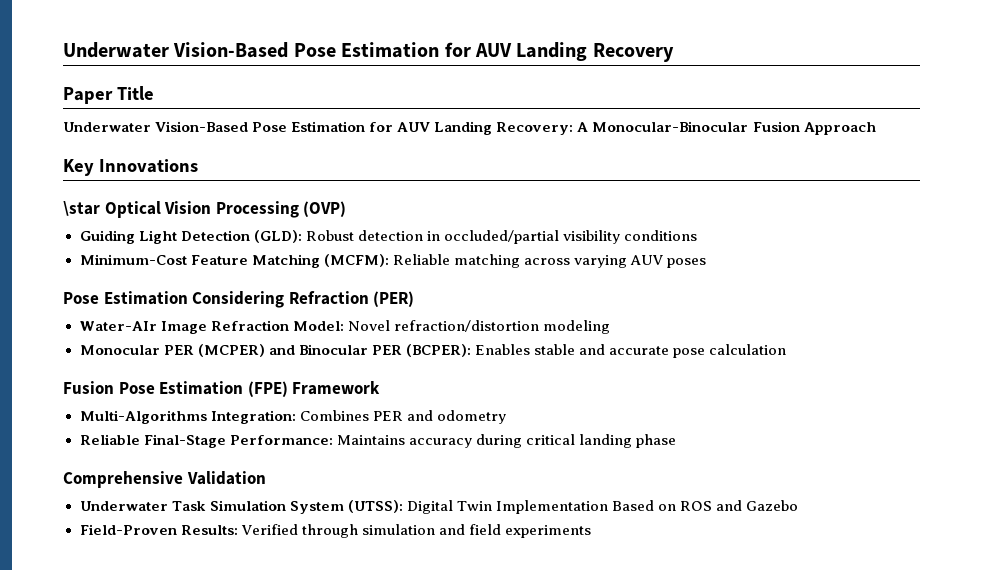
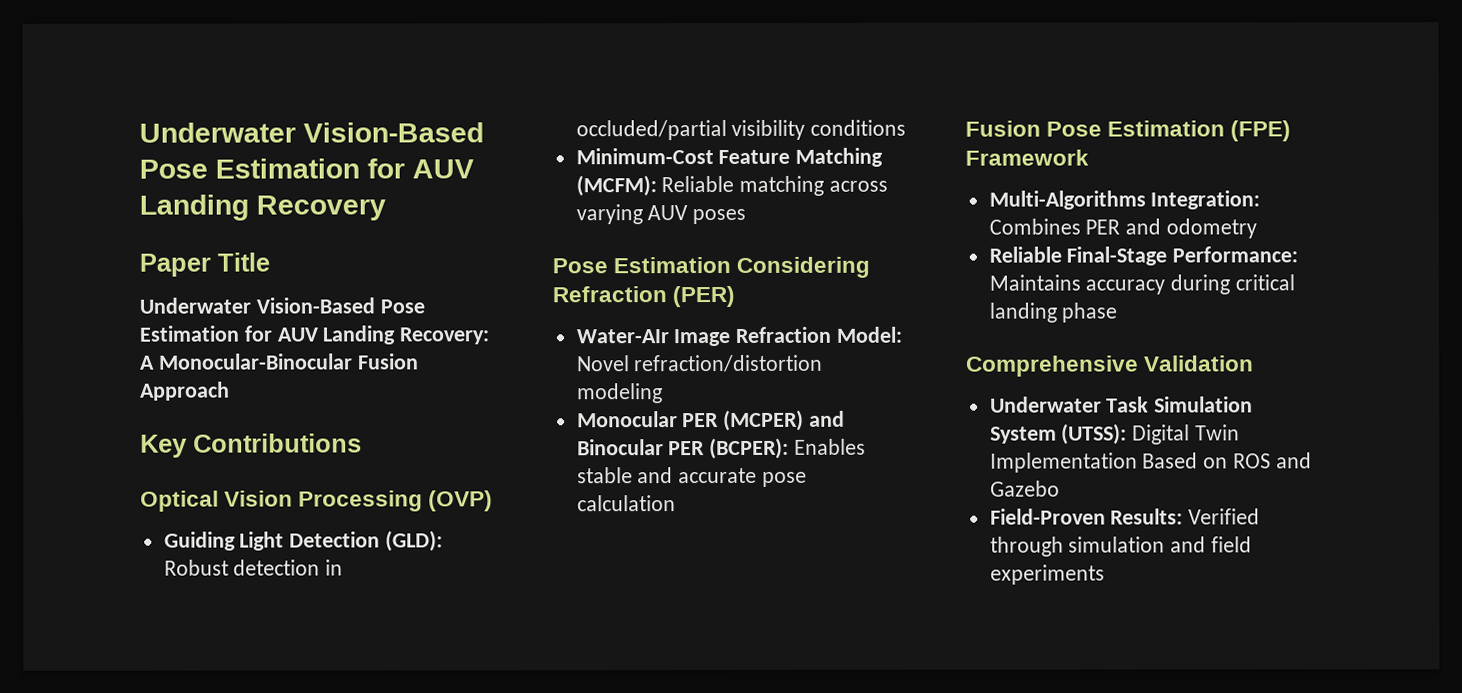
- Key Innovations
- \star Optical Vision Processing (OVP)
+ Key Contributions
+ Optical Vision Processing (OVP)

